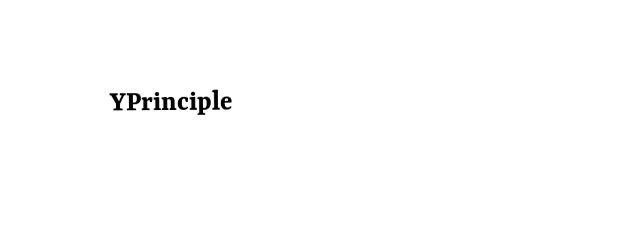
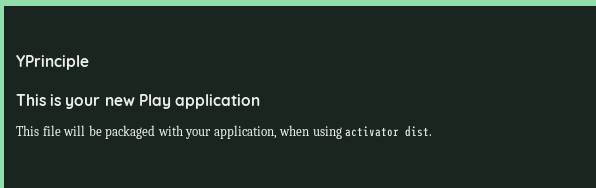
+ This is your new Play application
+ This file will be packaged with your application, when using activator dist.

